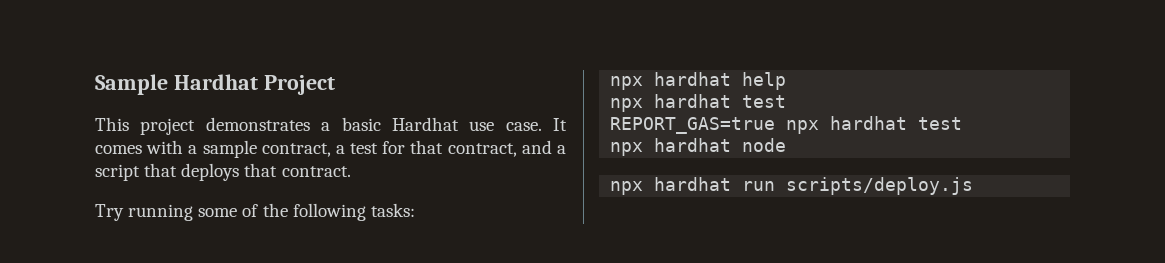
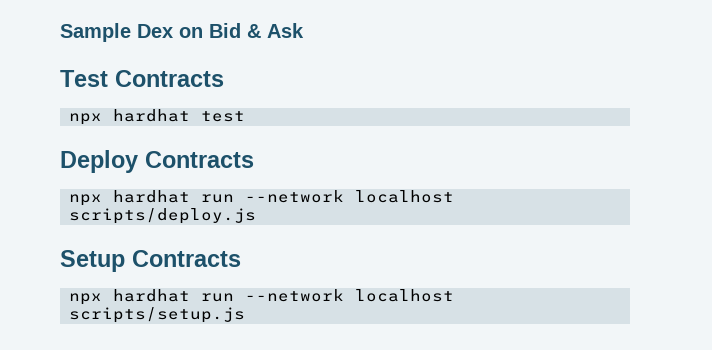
- Sample Hardhat Project
- This project demonstrates a basic Hardhat use case. It comes with a sample contract, a test for that contract, and a script that deploys that contract.
- Try running some of the following tasks:
- npx hardhat help
+ Sample Dex on Bid & Ask
+ Test Contracts
  npx hardhat test
- REPORT_GAS=true npx hardhat test
- npx hardhat node
- npx hardhat run scripts/deploy.js
+ Deploy Contracts
+ npx hardhat run --network localhost scripts/deploy.js
+ Setup Contracts
+ npx hardhat run --network localhost scripts/setup.js

